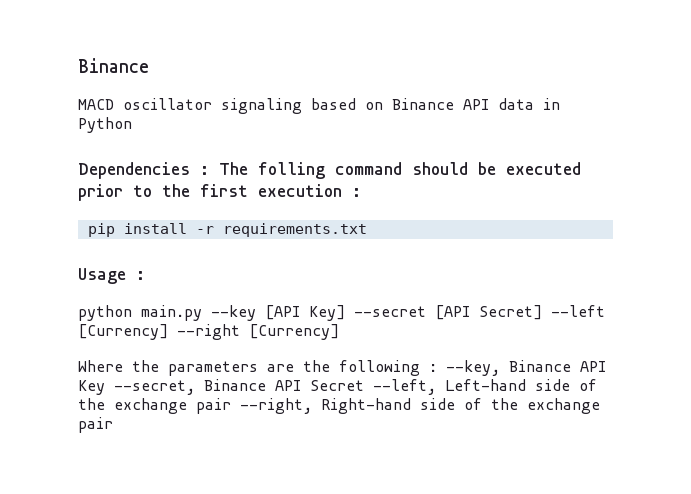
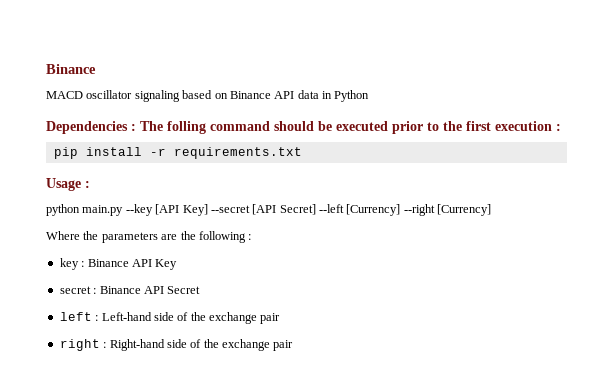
- Where the parameters are the following : --key, Binance API Key --secret, Binance API Secret --left, Left-hand side of the exchange pair --right, Right-hand side of the exchange pair
+ Where the parameters are the following :
+ key : Binance API Key
+ secret : Binance API Secret
+ left : Left-hand side of the exchange pair
+ right : Right-hand side of the exchange pair

